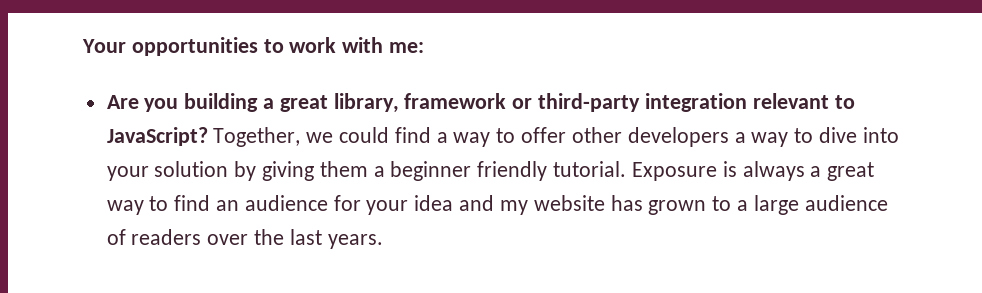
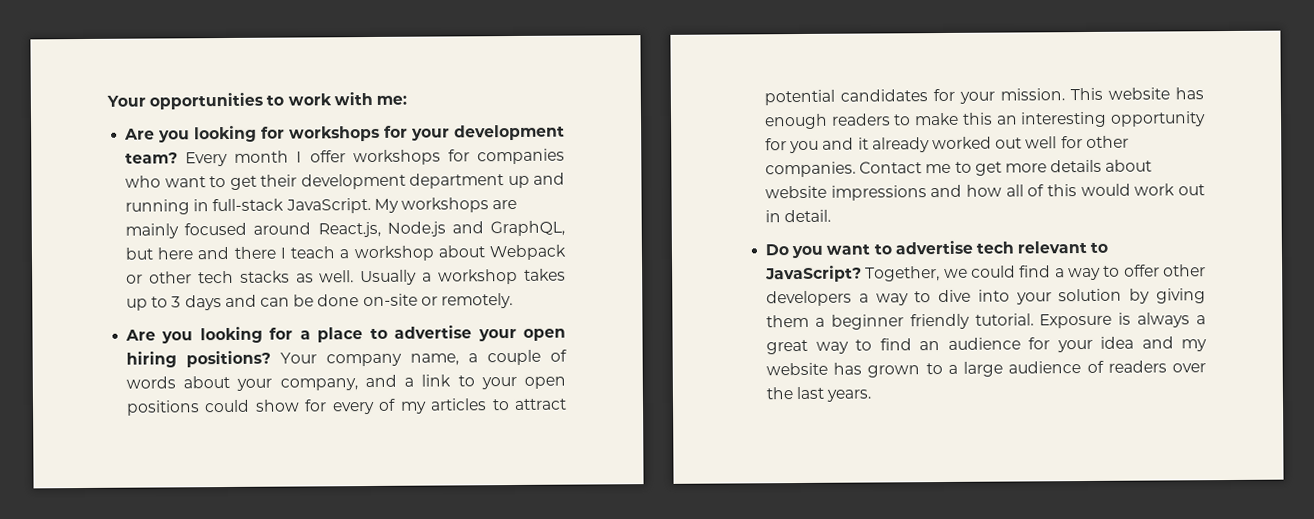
- Are you building a great library, framework or third-party integration relevant to JavaScript?
+ Are you looking for workshops for your development team? Every month I offer workshops for companies who want to get their development department up and running in full-stack JavaScript. My workshops are mainly focused around React.js, Node.js and GraphQL, but here and there I teach a workshop about Webpack or other tech stacks as well. Usually a workshop takes up to 3 days and can be done on-site or remotely.
+ Are you looking for a place to advertise your open hiring positions? Your company name, a couple of words about your company, and a link to your open positions could show for every of my articles to attract potential candidates for your mission. This website has enough readers to make this an interesting opportunity for you and it already worked out well for other companies. Contact me to get more details about website impressions and how all of this would work out in detail.
+ Do you want to advertise tech relevant to JavaScript?

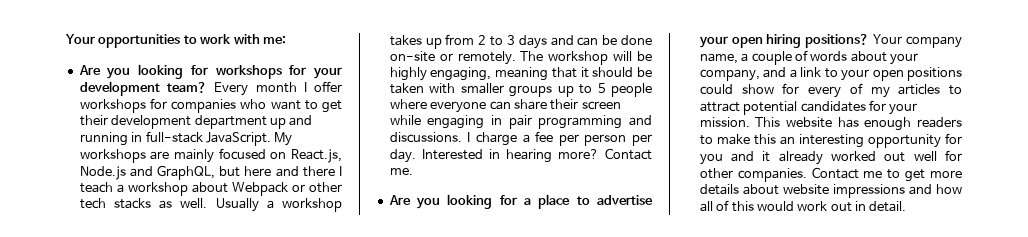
- My workshops are mainly focused around React.js, Node.js and GraphQL, but here and there I teach a workshop about Webpack or other tech stacks as well.
+ My workshops are mainly focused on React.js, Node.js and GraphQL, but here and there I teach a workshop about Webpack or other tech stacks as well.
- Usually a workshop takes up to 3 days and can be done on-site or remotely.
+ Usually a workshop takes up from 2 to 3 days and can be done on-site or remotely. The workshop will be highly engaging, meaning that it should be taken with smaller groups up to 5 people where everyone can share their screen while engaging in pair programming and discussions. I charge a fee per person per day. Interested in hearing more? Contact me.
- Do you want to advertise tech relevant to JavaScript? Together, we could find a way to offer other developers a way to dive into your solution by giving them a beginner friendly tutorial. Exposure is always a great way to find an audience for your idea and my website has grown to a large audience of readers over the last years.

